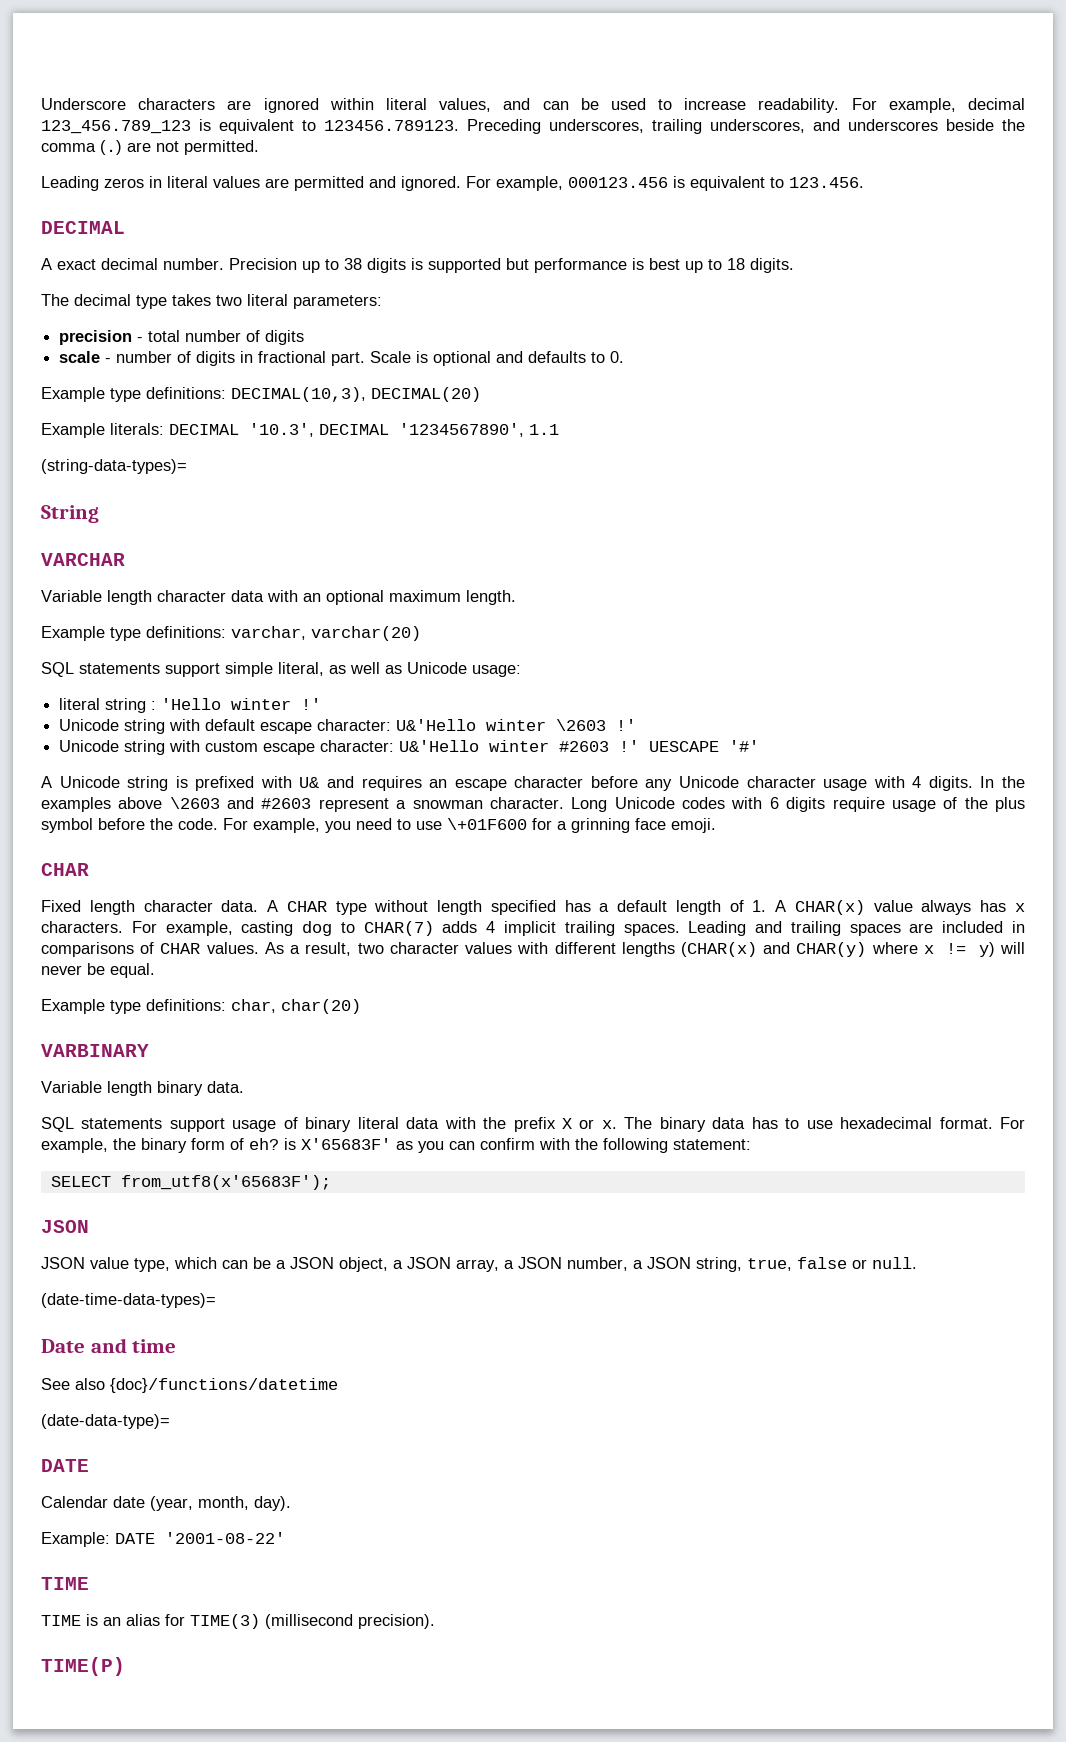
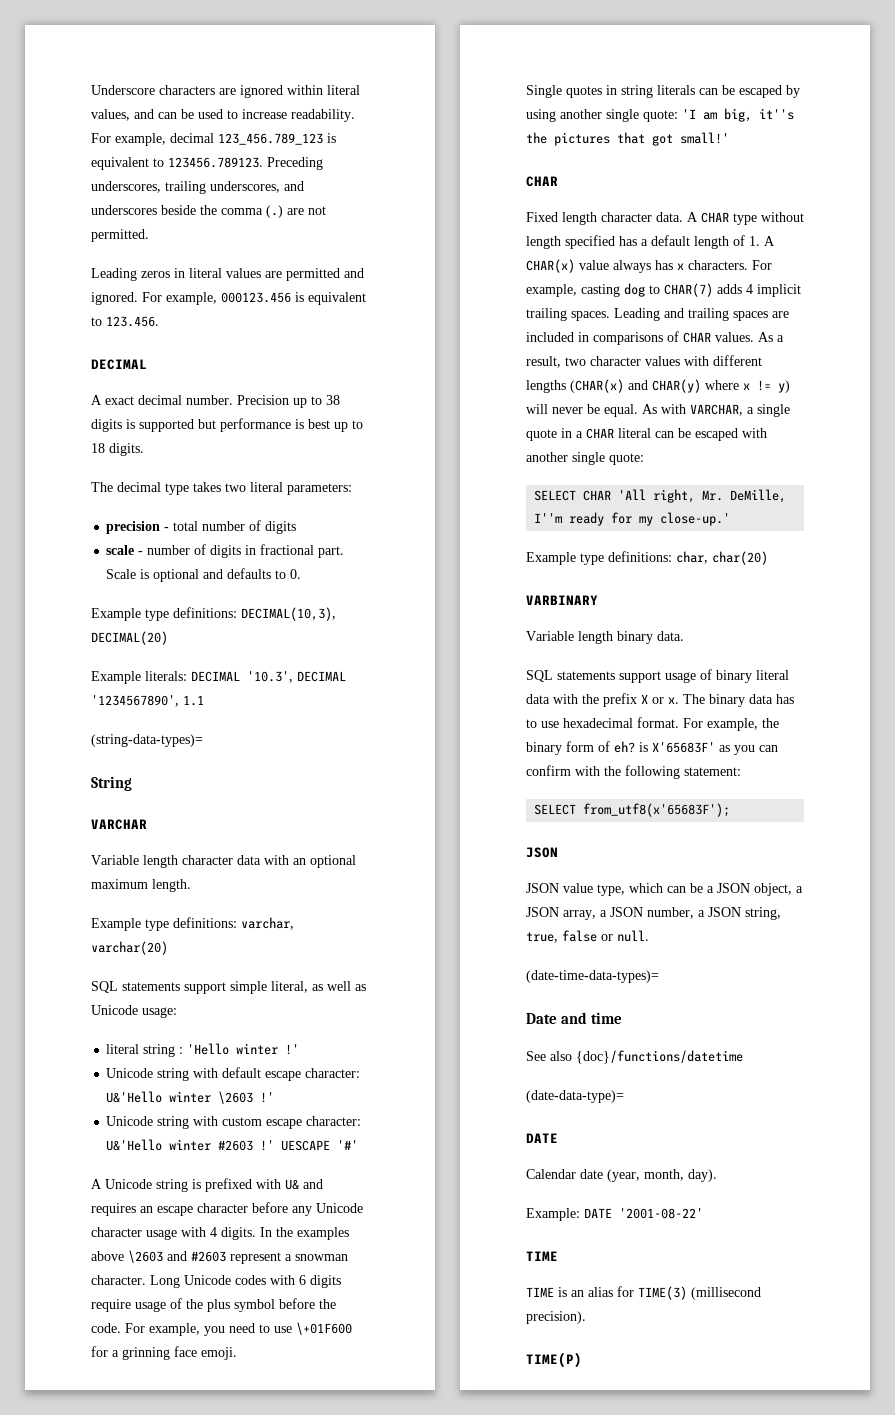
+ Single quotes in string literals can be escaped by using another single quote: 'I am big, it''s the pictures that got small!'
+ As with VARCHAR, a single quote in a CHAR literal can be escaped with another single quote:
+ SELECT CHAR 'All right, Mr. DeMille, I''m ready for my close-up.'

